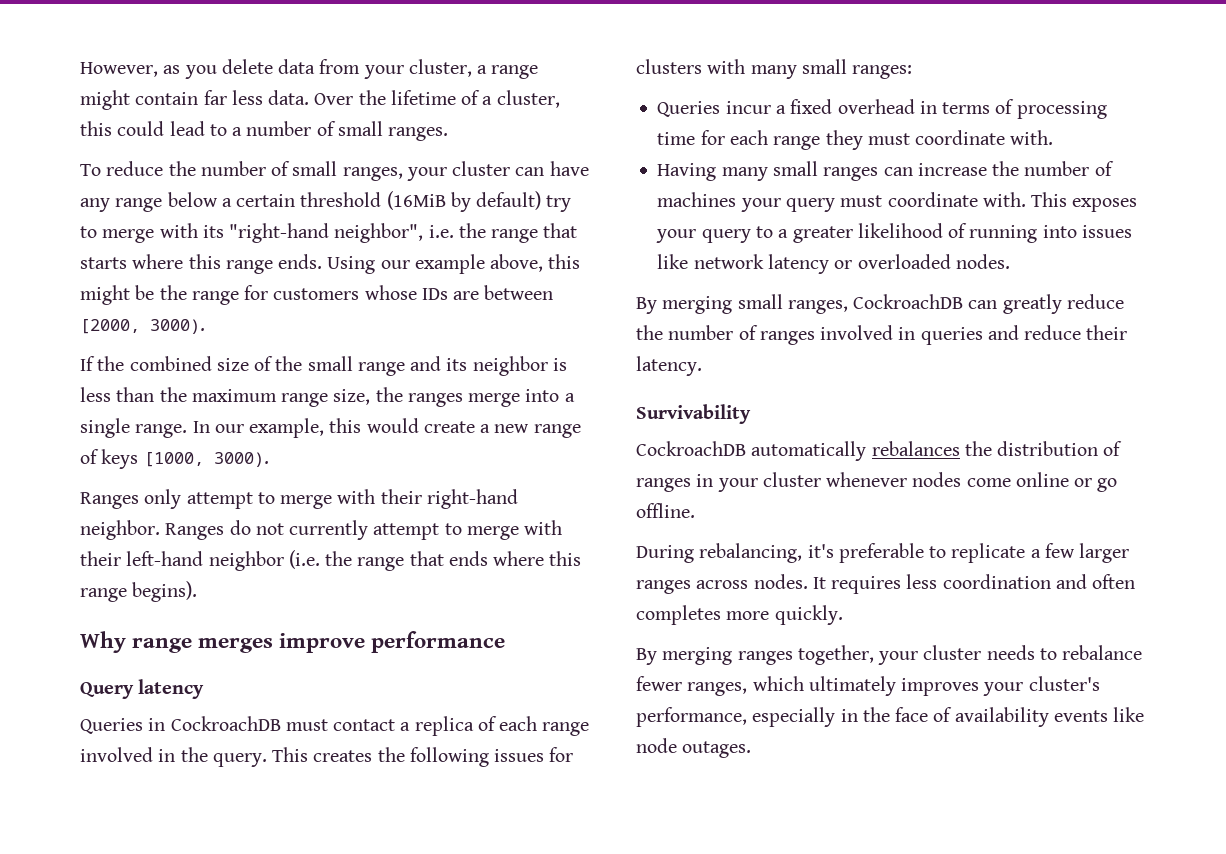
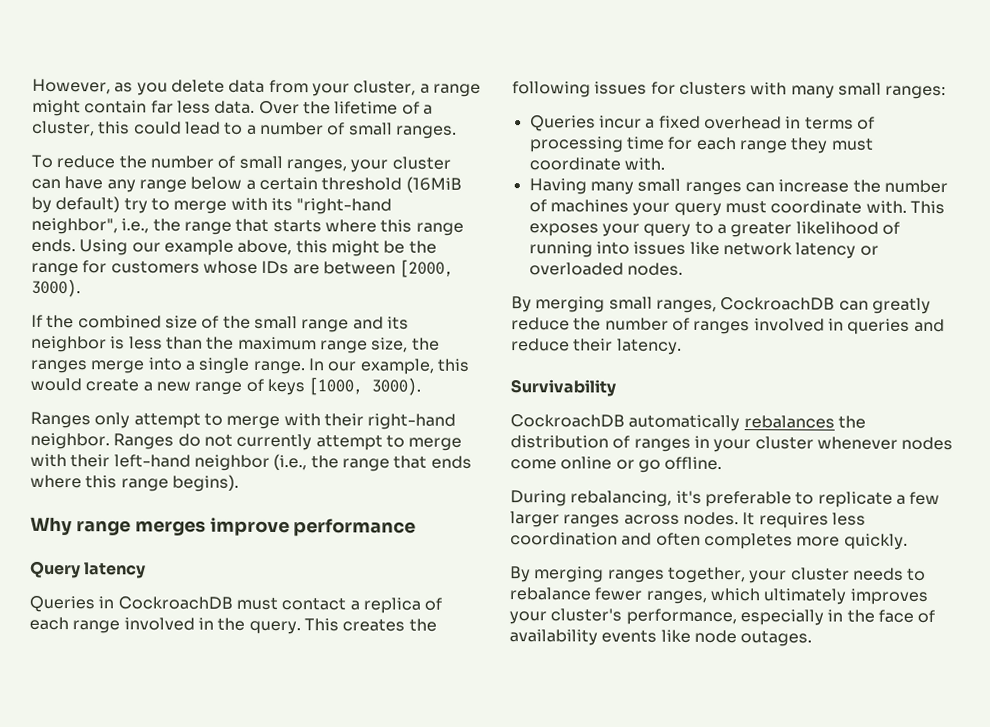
- To reduce the number of small ranges, your cluster can have any range below a certain threshold (16MiB by default) try to merge with its "right-hand neighbor", i.e. the range that starts where this range ends.
+ To reduce the number of small ranges, your cluster can have any range below a certain threshold (16MiB by default) try to merge with its "right-hand neighbor", i.e., the range that starts where this range ends.
- Ranges do not currently attempt to merge with their left-hand neighbor (i.e. the range that ends where this range begins).
+ Ranges do not currently attempt to merge with their left-hand neighbor (i.e., the range that ends where this range begins).

